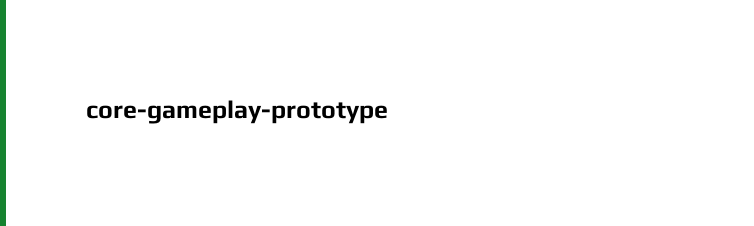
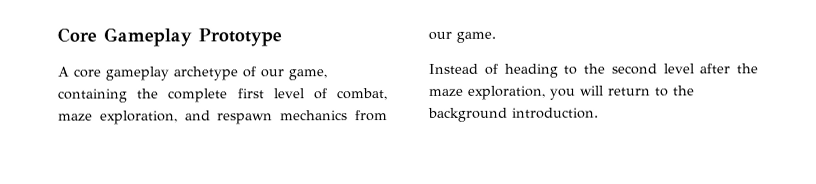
- core-gameplay-prototype
+ Core Gameplay Prototype
+ A core gameplay archetype of our game, containing the complete first level of combat, maze exploration, and respawn mechanics from our game.
+ Instead of heading to the second level after the maze exploration, you will return to the background introduction.

